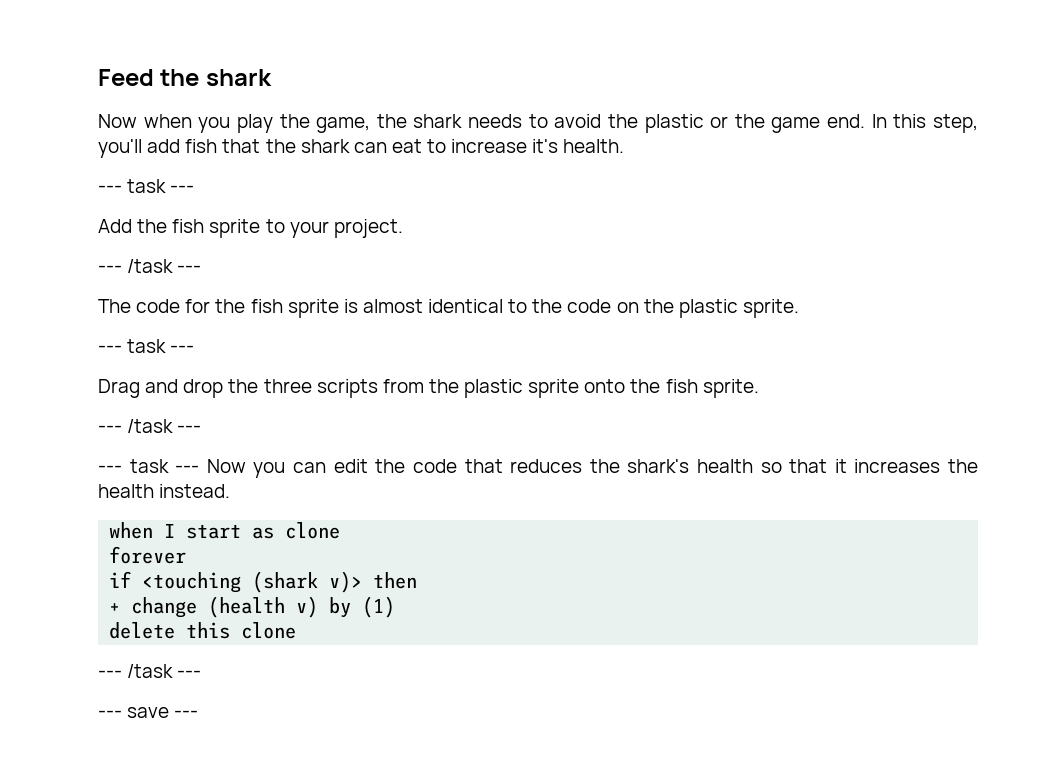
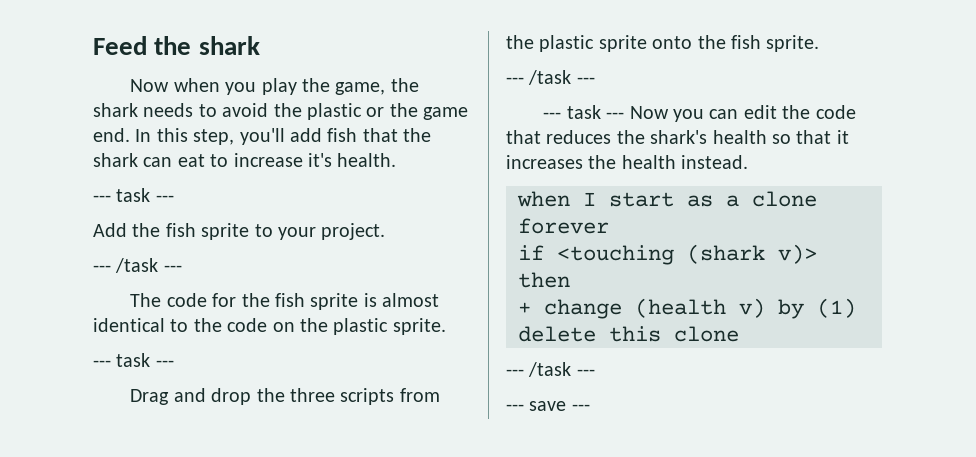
- when I start as clone
+ when I start as a clone

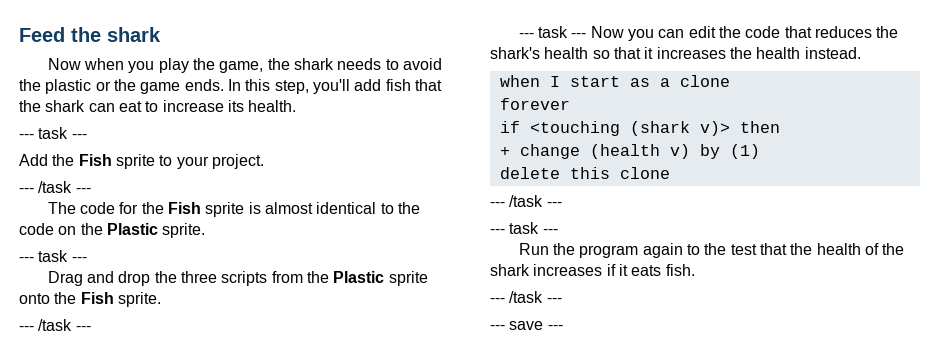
- Now when you play the game, the shark needs to avoid the plastic or the game end.
+ Now when you play the game, the shark needs to avoid the plastic or the game ends.
- In this step, you'll add fish that the shark can eat to increase it's health.
+ In this step, you'll add fish that the shark can eat to increase its health.
- Add the fish sprite to your project.
+ Add the Fish sprite to your project.
- The code for the fish sprite is almost identical to the code on the plastic sprite.
+ The code for the Fish sprite is almost identical to the code on the Plastic sprite.
- Drag and drop the three scripts from the plastic sprite onto the fish sprite.
+ Drag and drop the three scripts from the Plastic sprite onto the Fish sprite.
  delete this clone
+ --- /task ---
+ --- task ---
+ Run the program again to the test that the health of the shark increases if it eats fish.

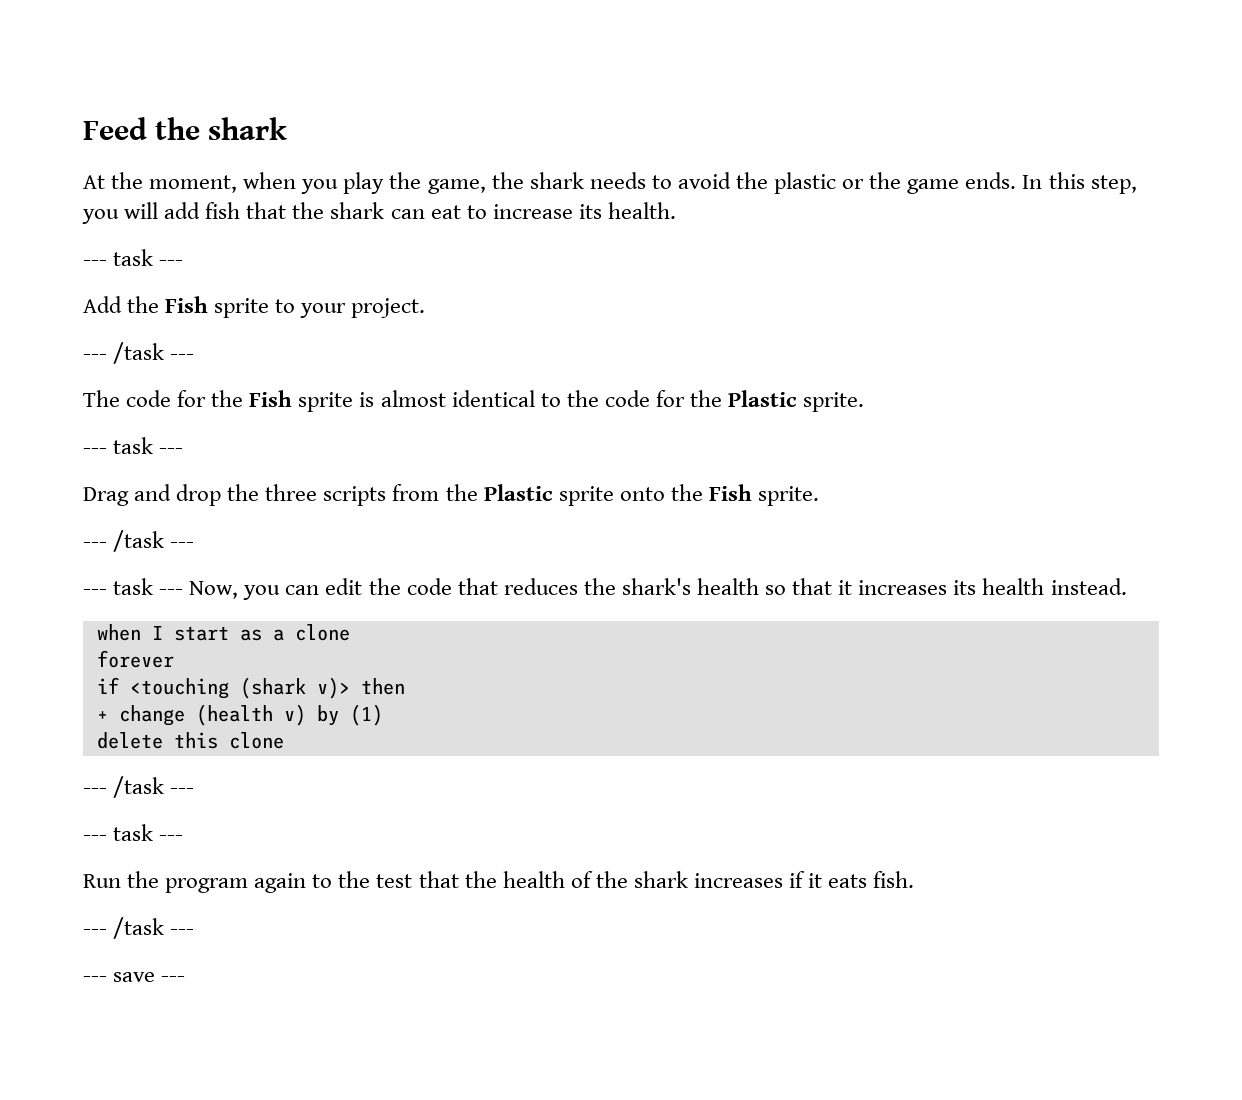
- Now when you play the game, the shark needs to avoid the plastic or the game ends.
+ At the moment, when you play the game, the shark needs to avoid the plastic or the game ends.
- In this step, you'll add fish that the shark can eat to increase its health.
+ In this step, you will add fish that the shark can eat to increase its health.
- The code for the Fish sprite is almost identical to the code on the Plastic sprite.
+ The code for the Fish sprite is almost identical to the code for the Plastic sprite.
- --- task --- Now you can edit the code that reduces the shark's health so that it increases the health instead.
+ --- task --- Now, you can edit the code that reduces the shark's health so that it increases its health instead.

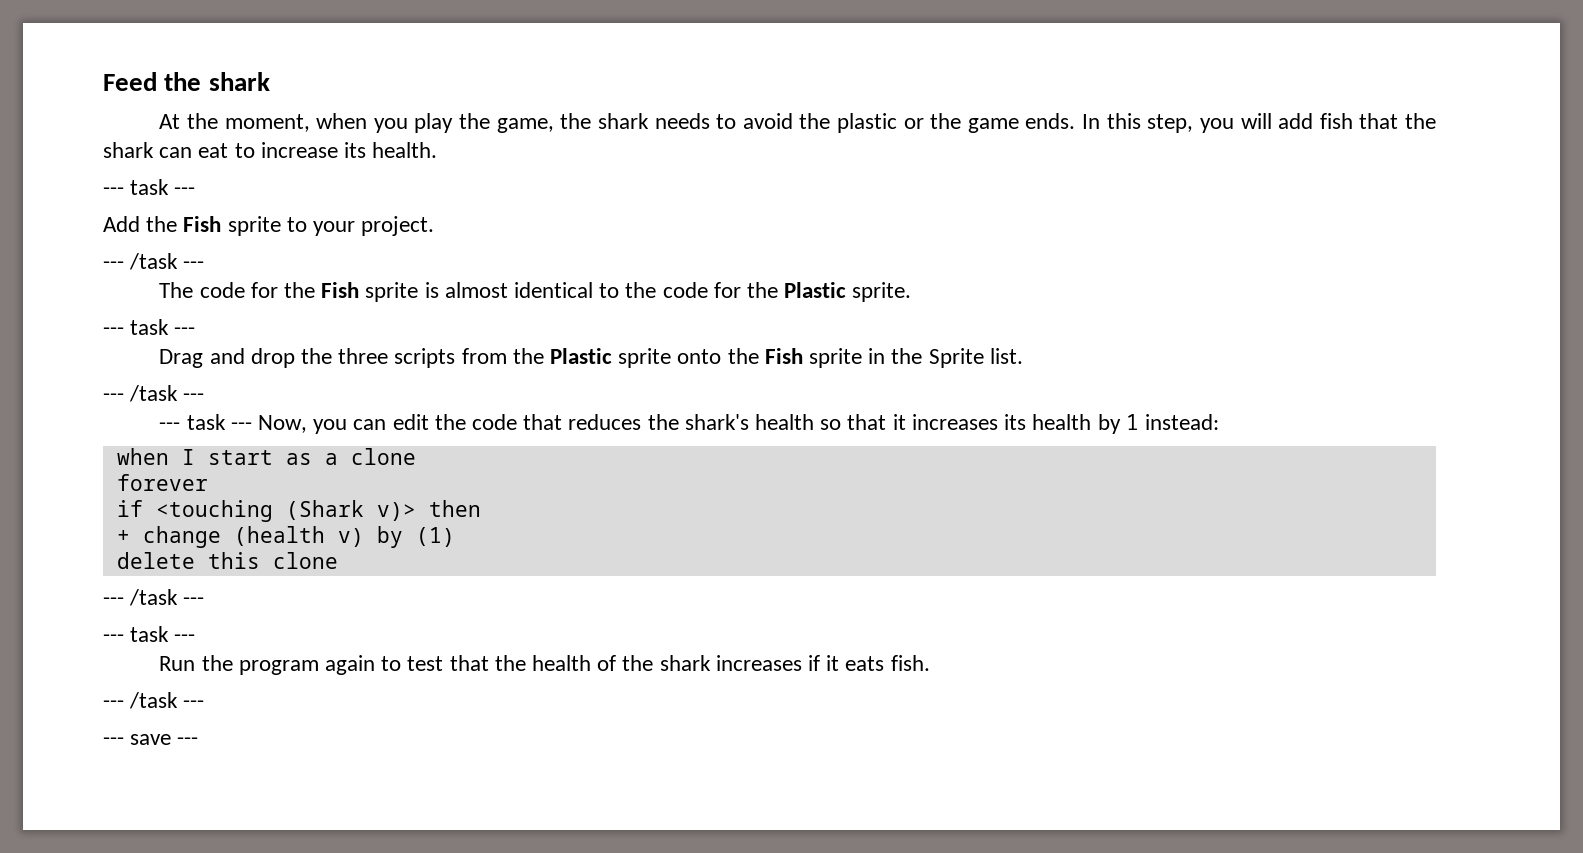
- Drag and drop the three scripts from the Plastic sprite onto the Fish sprite.
+ Drag and drop the three scripts from the Plastic sprite onto the Fish sprite in the Sprite list.
- --- task --- Now, you can edit the code that reduces the shark's health so that it increases its health instead.
+ --- task --- Now, you can edit the code that reduces the shark's health so that it increases its health by 1 instead:
- if <touching (shark v)> then
+ if <touching (Shark v)> then
- Run the program again to the test that the health of the shark increases if it eats fish.
+ Run the program again to test that the health of the shark increases if it eats fish.

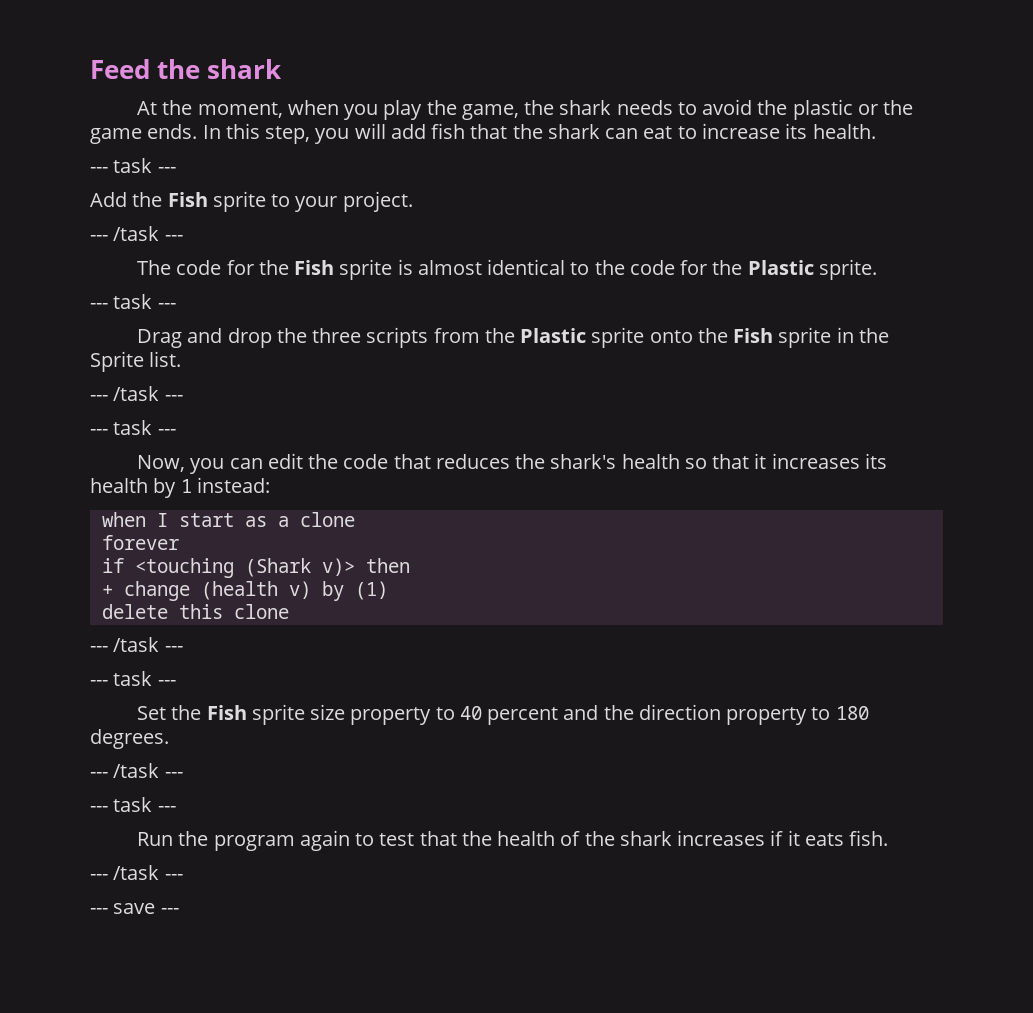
  Drag and drop the three scripts from the Plastic sprite onto the Fish sprite in the Sprite list.
  --- /task ---
- --- task --- Now, you can edit the code that reduces the shark's health so that it increases its health by 1 instead:
+ --- task ---
+ Now, you can edit the code that reduces the shark's health so that it increases its health by 1 instead:
+ Set the Fish sprite size property to 40 percent and the direction property to 180 degrees.
+ --- /task ---
+ --- task ---

